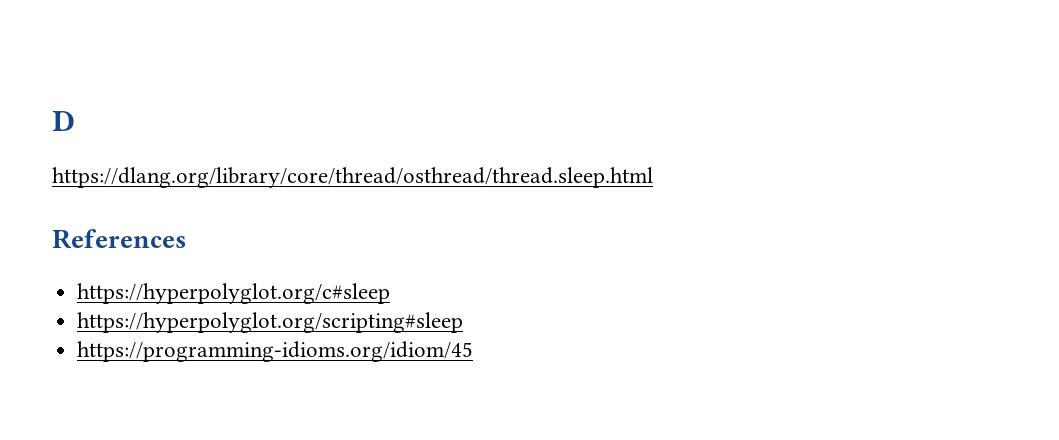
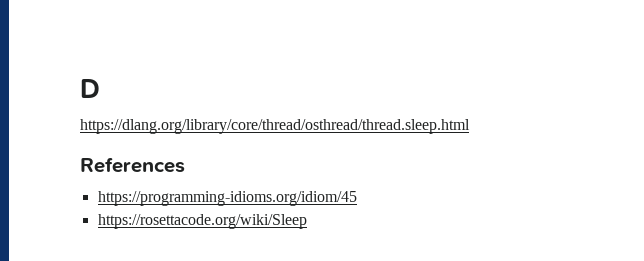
- https://hyperpolyglot.org/c#sleep
- https://hyperpolyglot.org/scripting#sleep
  https://programming-idioms.org/idiom/45
+ https://rosettacode.org/wiki/Sleep

